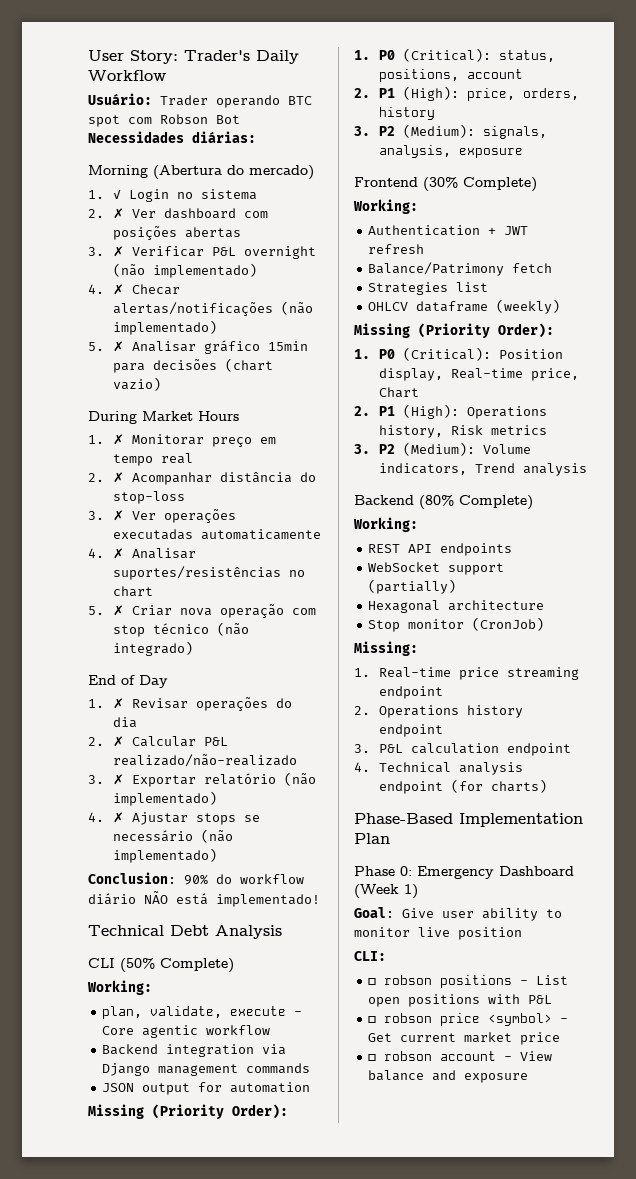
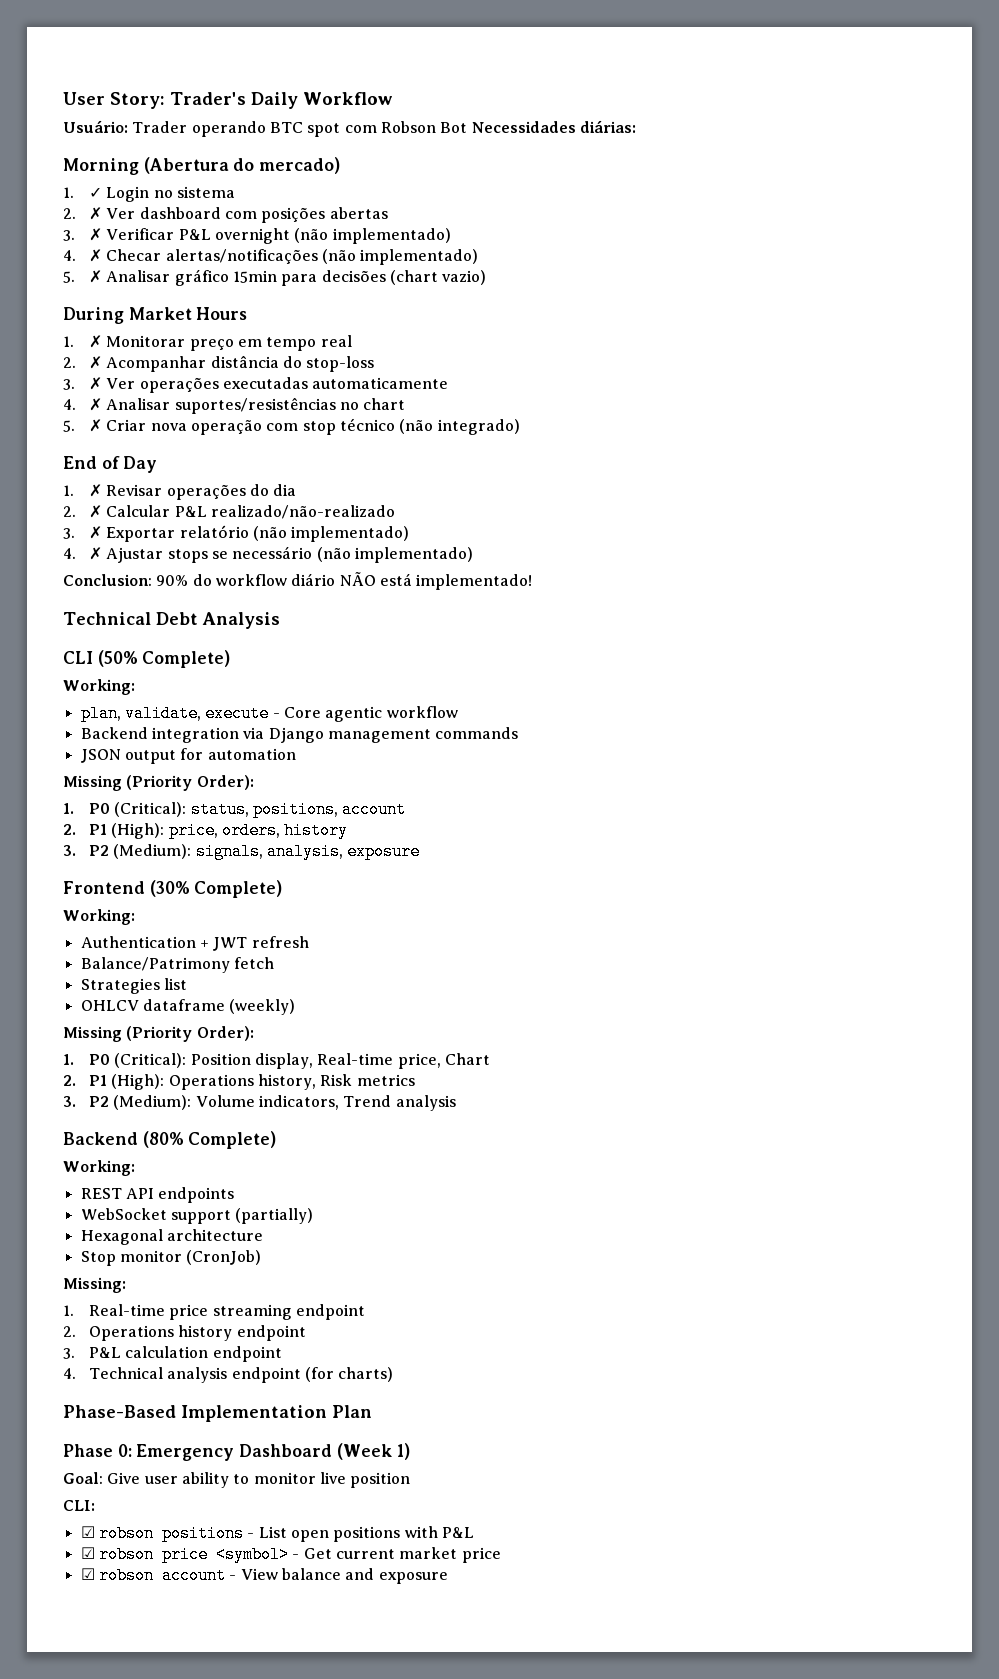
- ☐ robson positions - List open positions with P&L
+ ☑ robson positions - List open positions with P&L
- ☐ robson price <symbol> - Get current market price
+ ☑ robson price <symbol> - Get current market price
- ☐ robson account - View balance and exposure
+ ☑ robson account - View balance and exposure

